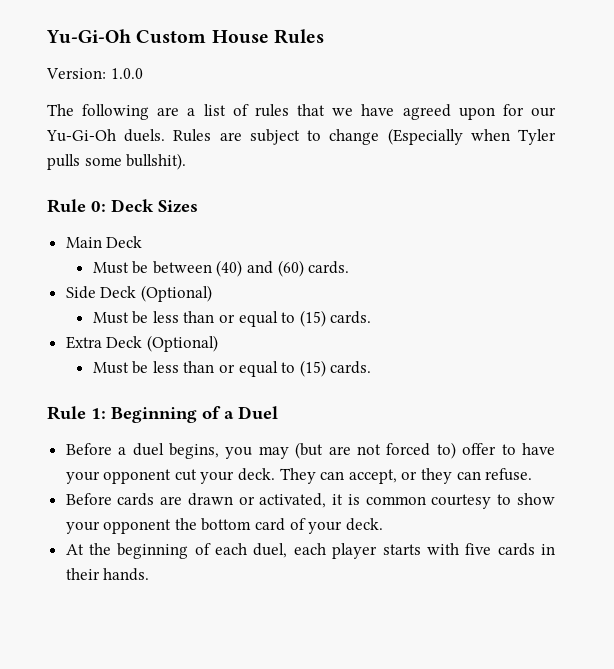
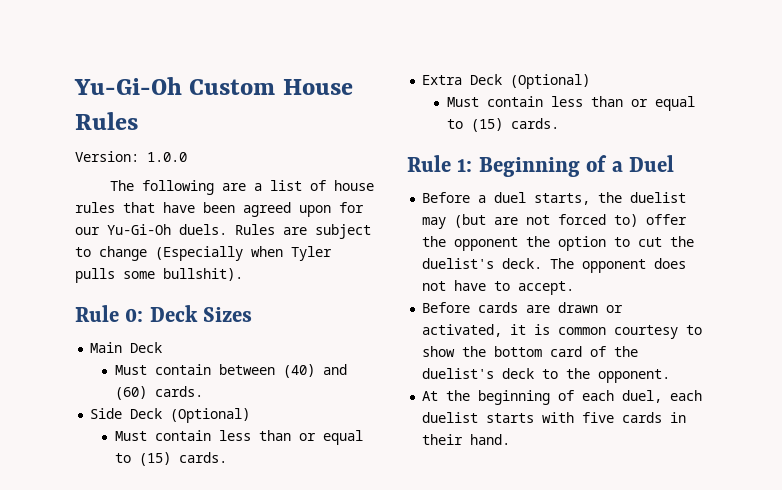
- The following are a list of rules that we have agreed upon for our Yu-Gi-Oh duels.
+ The following are a list of house rules that have been agreed upon for our Yu-Gi-Oh duels.
- Must be between (40) and (60) cards.
+ Must contain between (40) and (60) cards.
  Side Deck (Optional)
- Must be less than or equal to (15) cards.
+ Must contain less than or equal to (15) cards.
  Extra Deck (Optional)
- Must be less than or equal to (15) cards.
+ Must contain less than or equal to (15) cards.
- Before a duel begins, you may (but are not forced to) offer to have your opponent cut your deck. They can accept, or they can refuse.
+ Before a duel starts, the duelist may (but are not forced to) offer the opponent the option to cut the duelist's deck. The opponent does not have to accept.
- Before cards are drawn or activated, it is common courtesy to show your opponent the bottom card of your deck.
+ Before cards are drawn or activated, it is common courtesy to show the bottom card of the duelist's deck to the opponent.
- At the beginning of each duel, each player starts with five cards in their hands.
+ At the beginning of each duel, each duelist starts with five cards in their hand.

